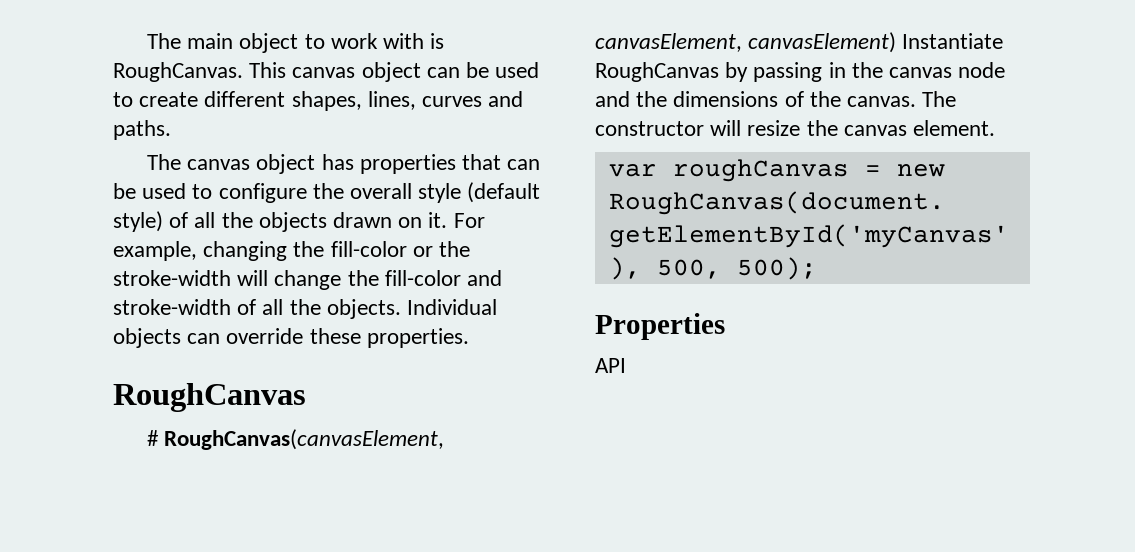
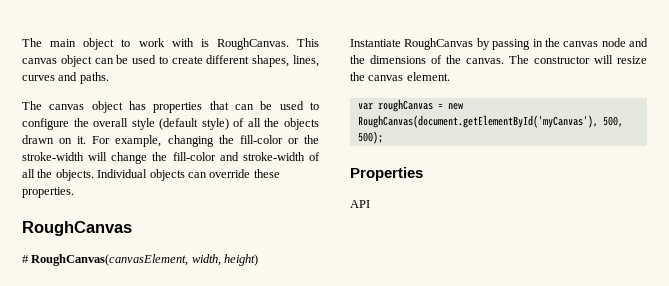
- # RoughCanvas(canvasElement, canvasElement, canvasElement) Instantiate RoughCanvas by passing in the canvas node and the dimensions of the canvas.
+ # RoughCanvas(canvasElement, width, height)
+ Instantiate RoughCanvas by passing in the canvas node and the dimensions of the canvas.

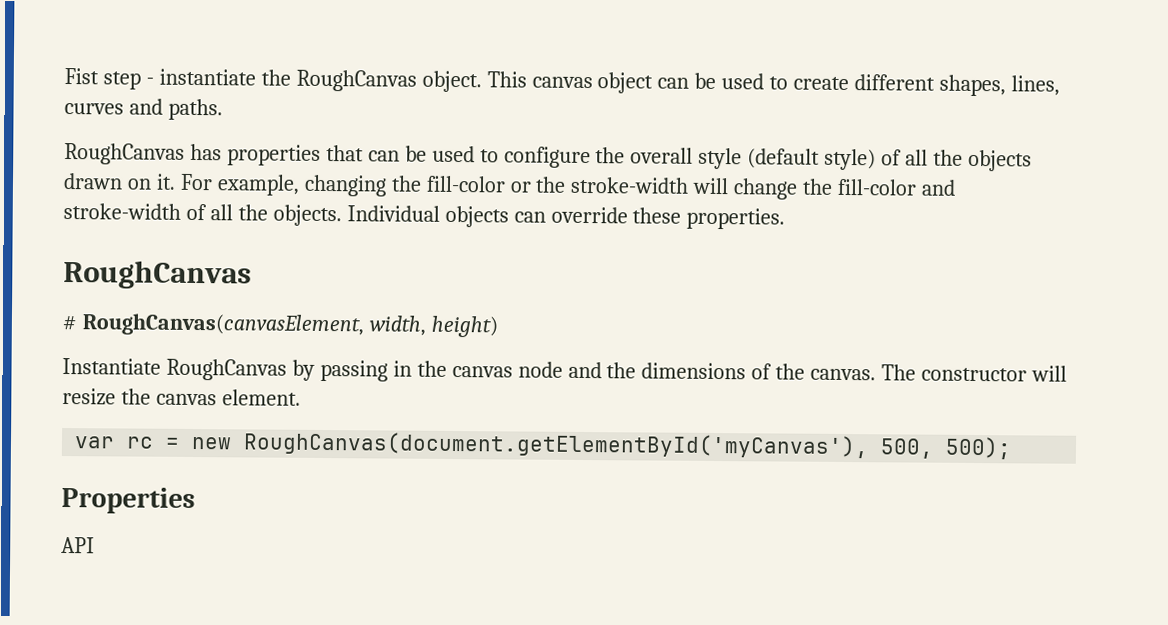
- The main object to work with is RoughCanvas.
+ Fist step - instantiate the RoughCanvas object.
- The canvas object has properties that can be used to configure the overall style (default style) of all the objects drawn on it.
+ RoughCanvas has properties that can be used to configure the overall style (default style) of all the objects drawn on it.
- var roughCanvas = new RoughCanvas(document.getElementById('myCanvas'), 500, 500);
+ var rc = new RoughCanvas(document.getElementById('myCanvas'), 500, 500);

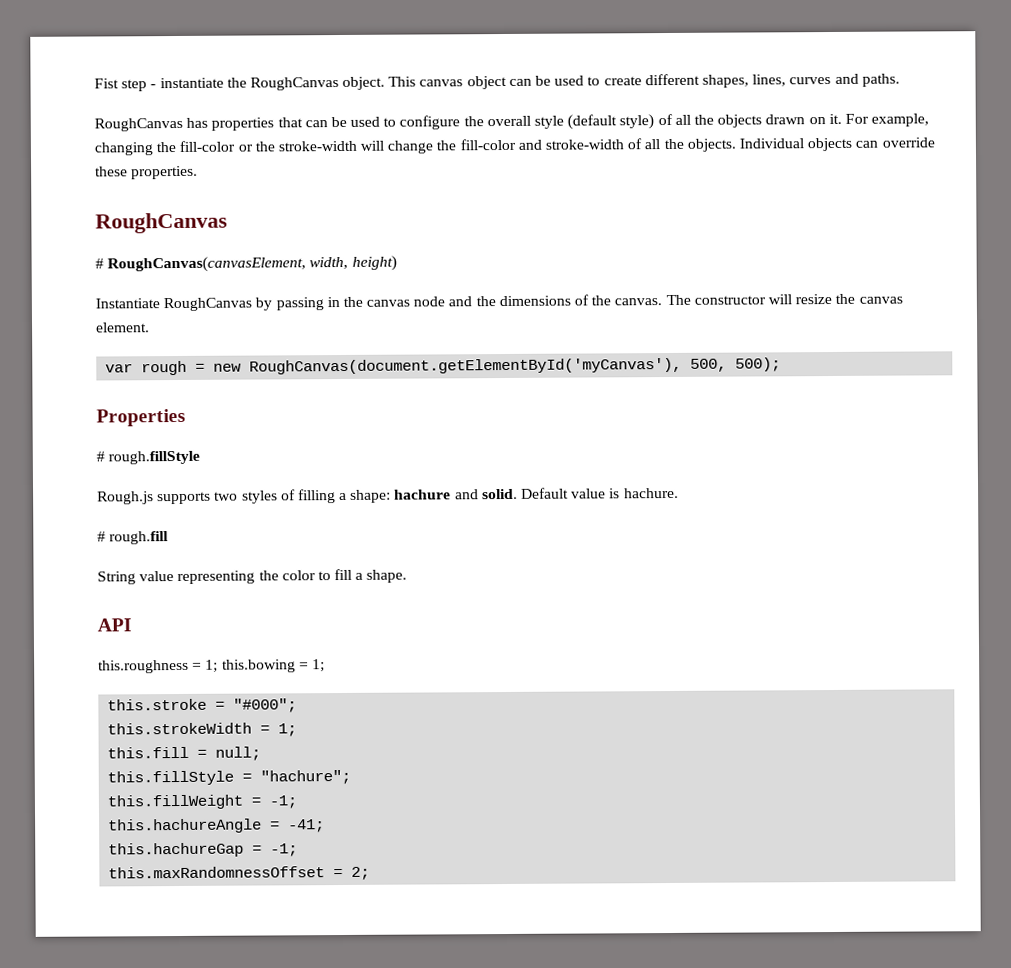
- var rc = new RoughCanvas(document.getElementById('myCanvas'), 500, 500);
+ var rough = new RoughCanvas(document.getElementById('myCanvas'), 500, 500);
+ # rough.fillStyle
+ Rough.js supports two styles of filling a shape: hachure and solid. Default value is hachure.
+ # rough.fill
+ String value representing the color to fill a shape.
  API
+ this.roughness = 1; this.bowing = 1;
+ this.stroke = "#000";
+ this.strokeWidth = 1;
+ this.fill = null;
+ this.fillStyle = "hachure";
+ this.fillWeight = -1;
+ this.hachureAngle = -41;
+ this.hachureGap = -1;
+ this.maxRandomnessOffset = 2;

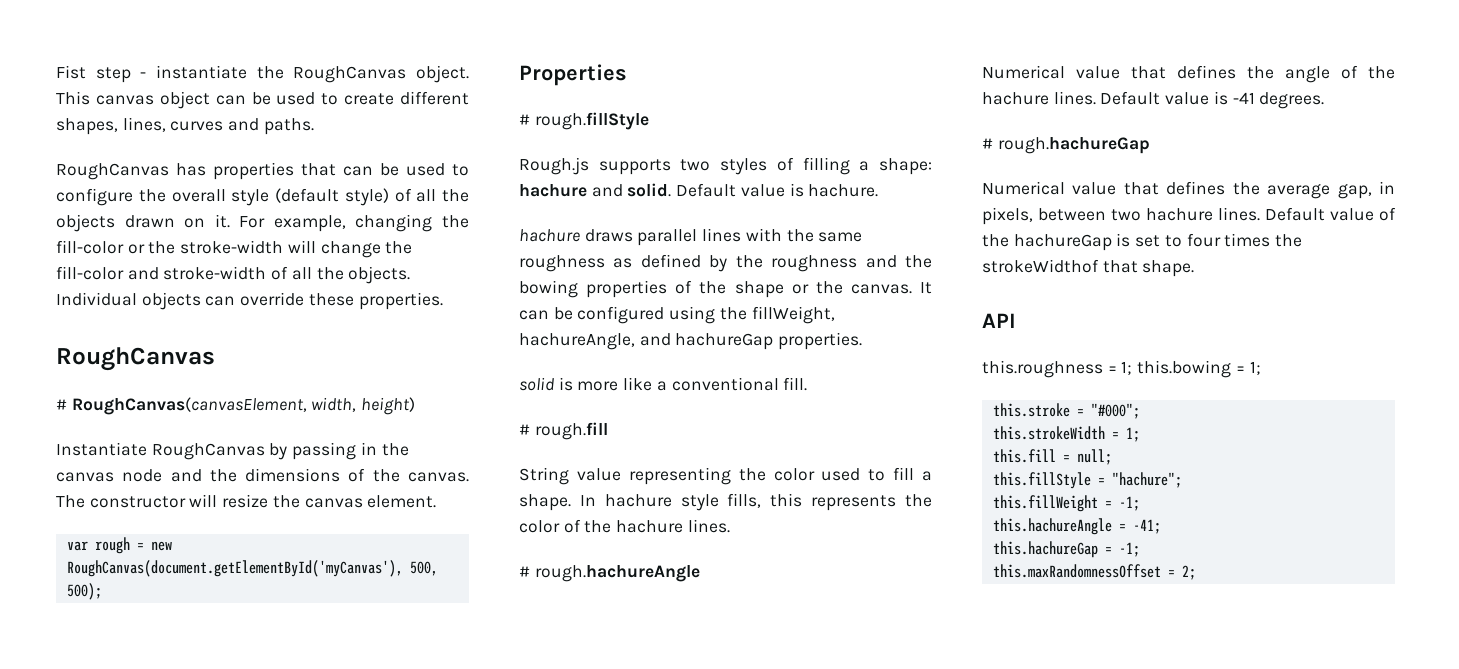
+ hachure draws parallel lines with the same roughness as defined by the roughness and the bowing properties of the shape or the canvas. It can be configured using the fillWeight, hachureAngle, and hachureGap properties.
+ solid is more like a conventional fill.
- String value representing the color to fill a shape.
+ String value representing the color used to fill a shape. In hachure style fills, this represents the color of the hachure lines.
+ # rough.hachureAngle
+ Numerical value that defines the angle of the hachure lines. Default value is -41 degrees.
+ # rough.hachureGap
+ Numerical value that defines the average gap, in pixels, between two hachure lines. Default value of the hachureGap is set to four times the strokeWidthof that shape.

